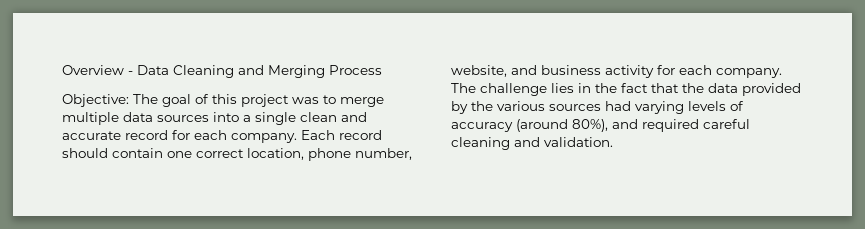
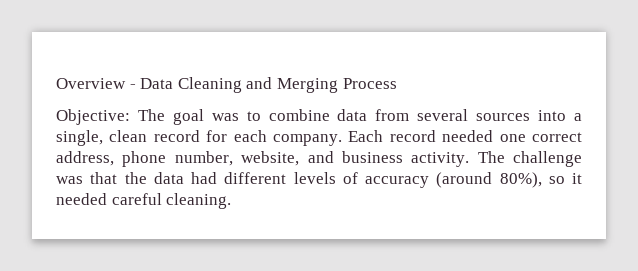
- Objective: The goal of this project was to merge multiple data sources into a single clean and accurate record for each company.
+ Objective: The goal was to combine data from several sources into a single, clean record for each company.
- Each record should contain one correct location, phone number, website, and business activity for each company. The challenge lies in the fact that the data provided by the various sources had varying levels of accuracy (around 80%), and required careful cleaning and validation.
+ Each record needed one correct address, phone number, website, and business activity. The challenge was that the data had different levels of accuracy (around 80%), so it needed careful cleaning.

